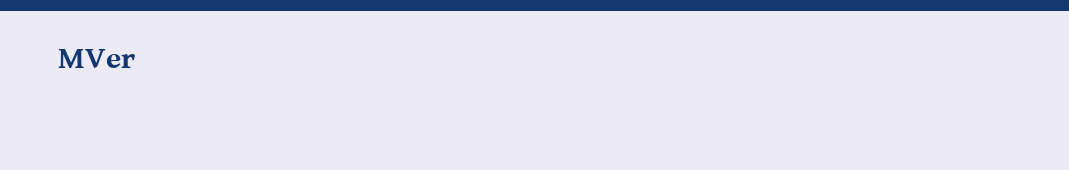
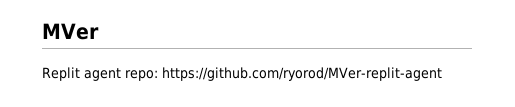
+ Replit agent repo: https://github.com/ryorod/MVer-replit-agent

